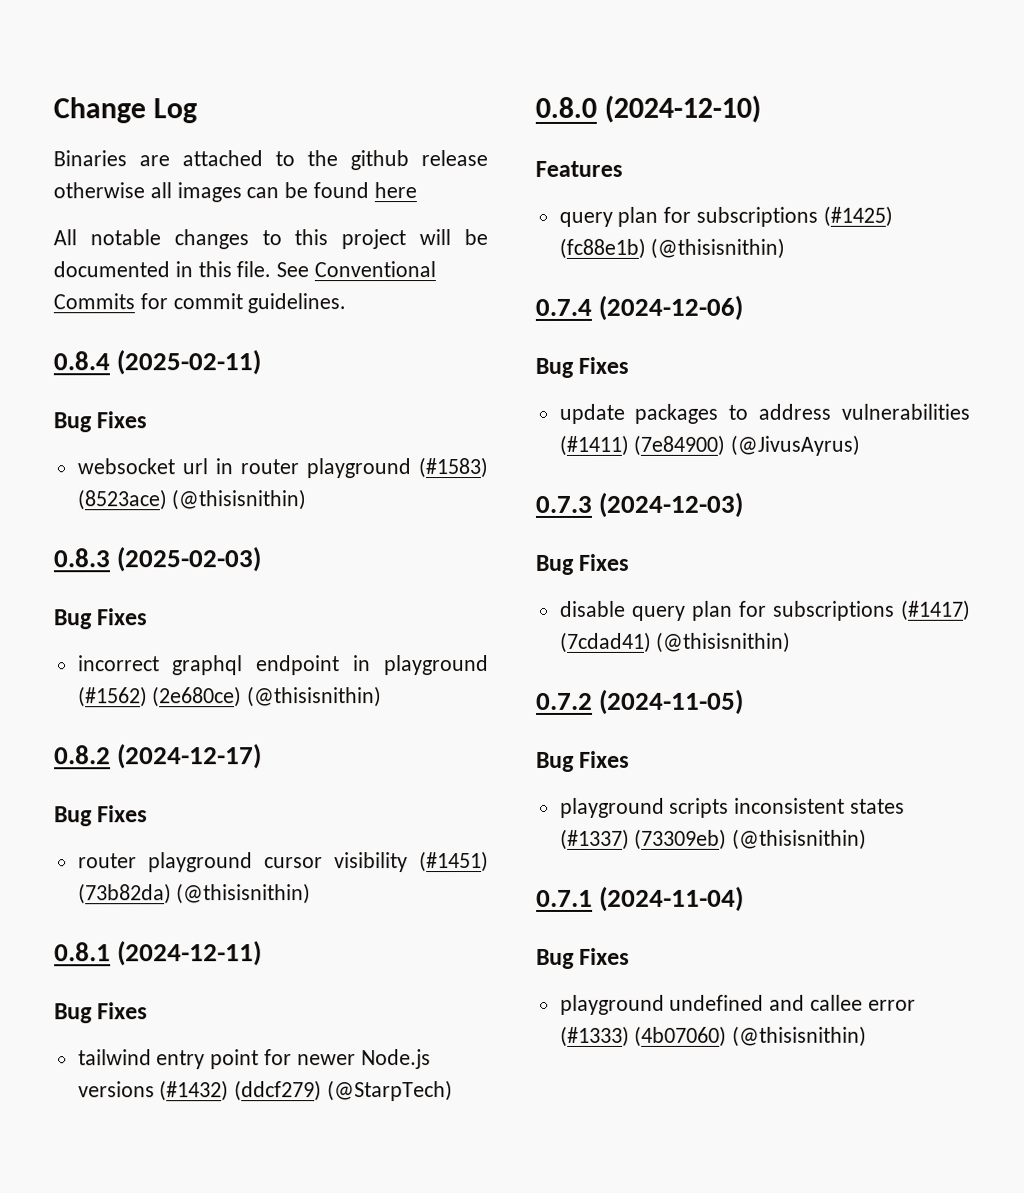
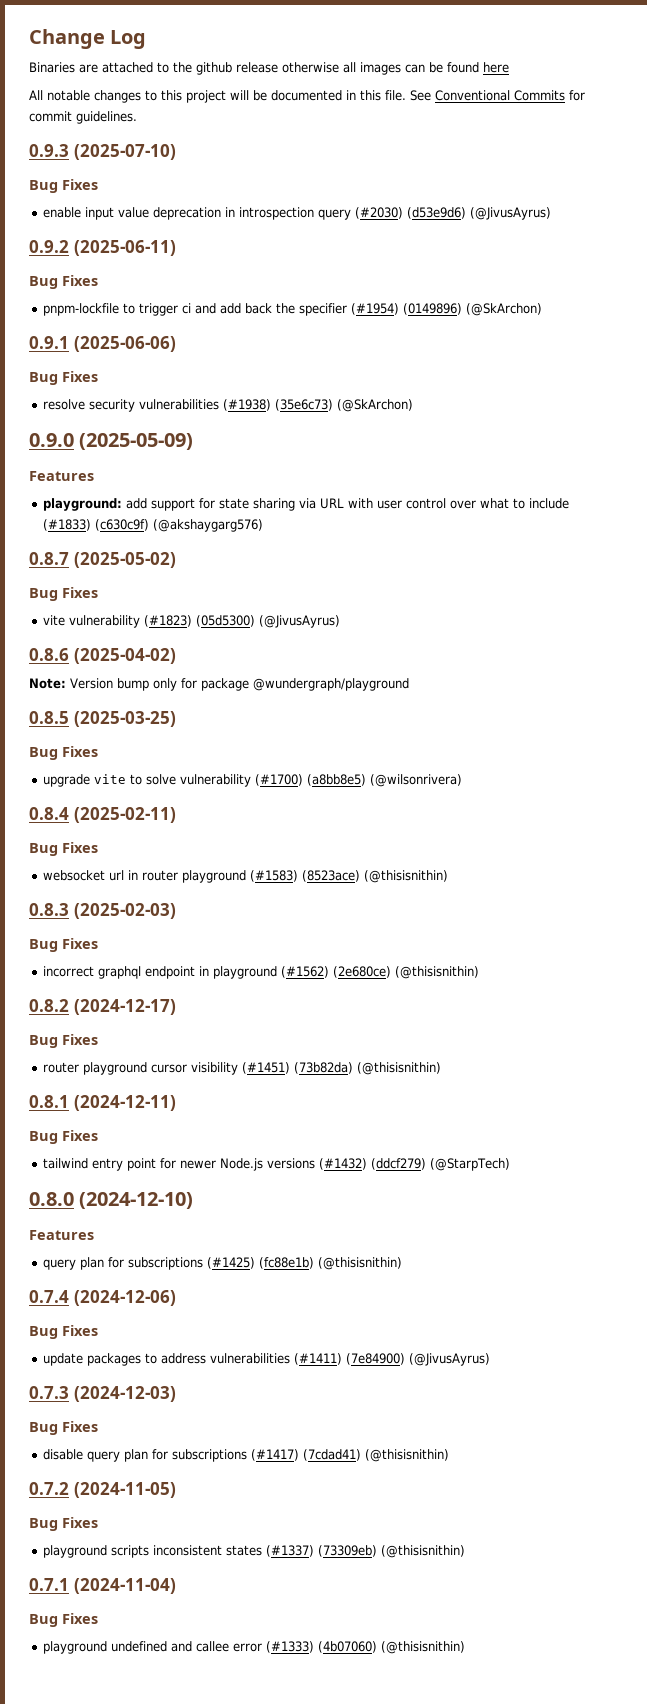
+ 0.9.3 (2025-07-10)
+ Bug Fixes
+ enable input value deprecation in introspection query (#2030) (d53e9d6) (@JivusAyrus)
+ 0.9.2 (2025-06-11)
+ Bug Fixes
+ pnpm-lockfile to trigger ci and add back the specifier (#1954) (0149896) (@SkArchon)
+ 0.9.1 (2025-06-06)
+ Bug Fixes
+ resolve security vulnerabilities (#1938) (35e6c73) (@SkArchon)
+ 0.9.0 (2025-05-09)
+ Features
+ playground: add support for state sharing via URL with user control over what to include (#1833) (c630c9f) (@akshaygarg576)
+ 0.8.7 (2025-05-02)
+ Bug Fixes
+ vite vulnerability (#1823) (05d5300) (@JivusAyrus)
+ 0.8.6 (2025-04-02)
+ Note: Version bump only for package @wundergraph/playground
+ 0.8.5 (2025-03-25)
+ Bug Fixes
+ upgrade vite to solve vulnerability (#1700) (a8bb8e5) (@wilsonrivera)

